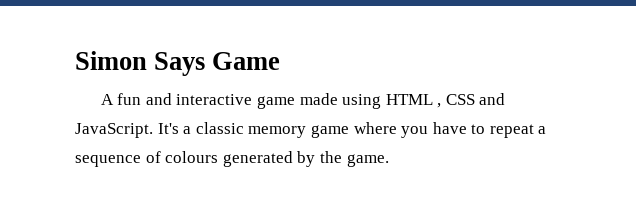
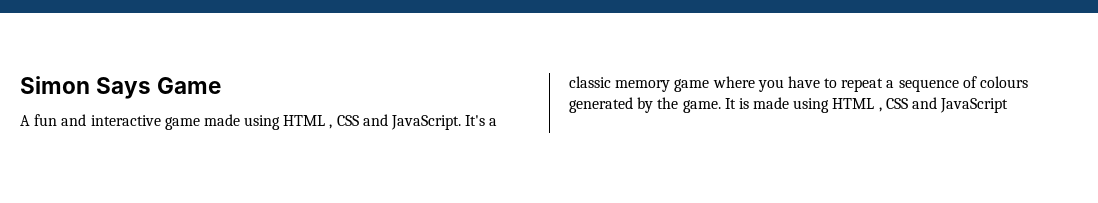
+ It is made using HTML , CSS and JavaScript

